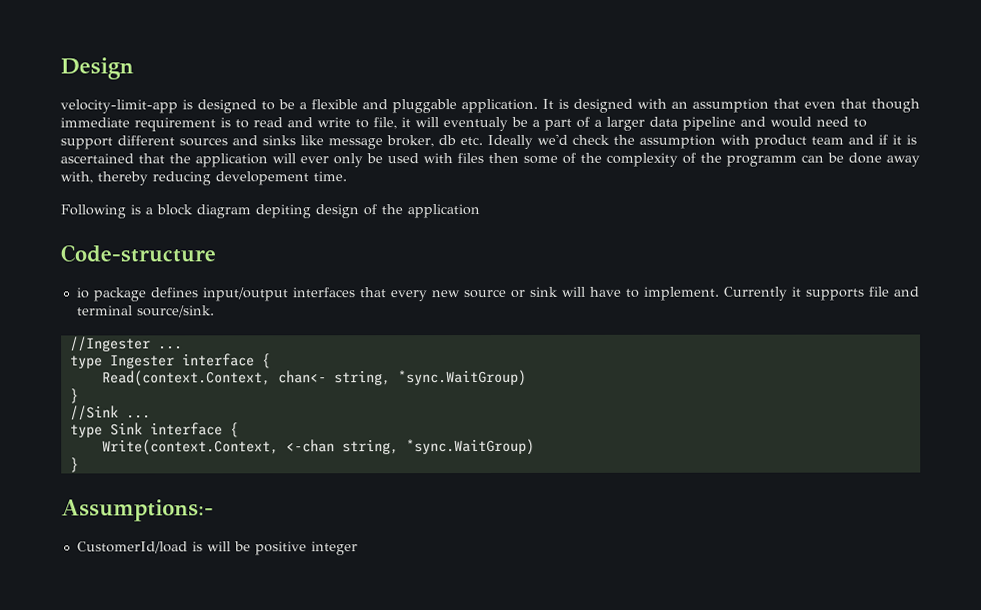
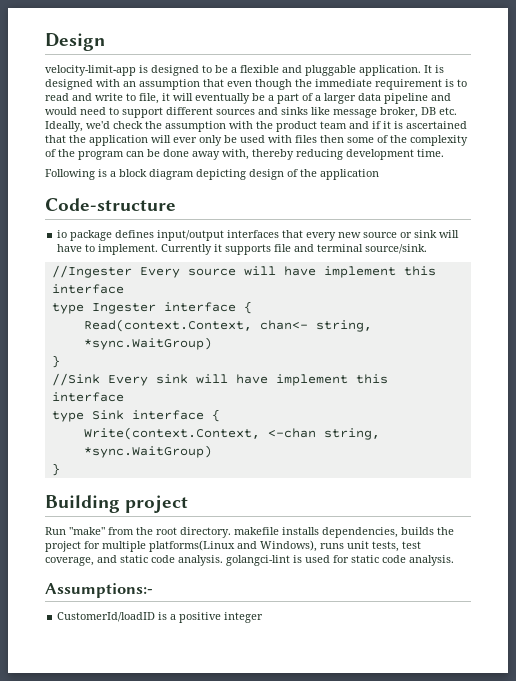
- It is designed with an assumption that even that though immediate requirement is to read and write to file, it will eventualy be a part of a larger data pipeline and would need to support different sources and sinks like message broker, db etc. Ideally we'd check the assumption with product team and if it is ascertained that the application will ever only be used with files then some of the complexity of the programm can be done away with, thereby reducing developement time.
+ It is designed with an assumption that even though the immediate requirement is to read and write to file, it will eventually be a part of a larger data pipeline and would need to support different sources and sinks like message broker, DB etc. Ideally, we'd check the assumption with the product team and if it is ascertained that the application will ever only be used with files then some of the complexity of the program can be done away with, thereby reducing development time.
- Following is a block diagram depiting design of the application
+ Following is a block diagram depicting design of the application
- //Ingester ...
+ //Ingester Every source will have implement this interface
- //Sink ...
+ //Sink Every sink will have implement this interface
+ Building project
+ Run "make" from the root directory. makefile installs dependencies, builds the project for multiple platforms(Linux and Windows), runs unit tests, test coverage, and static code analysis. golangci-lint is used for static code analysis.
  Assumptions:-
- CustomerId/load is will be positive integer
+ CustomerId/loadID is a positive integer

